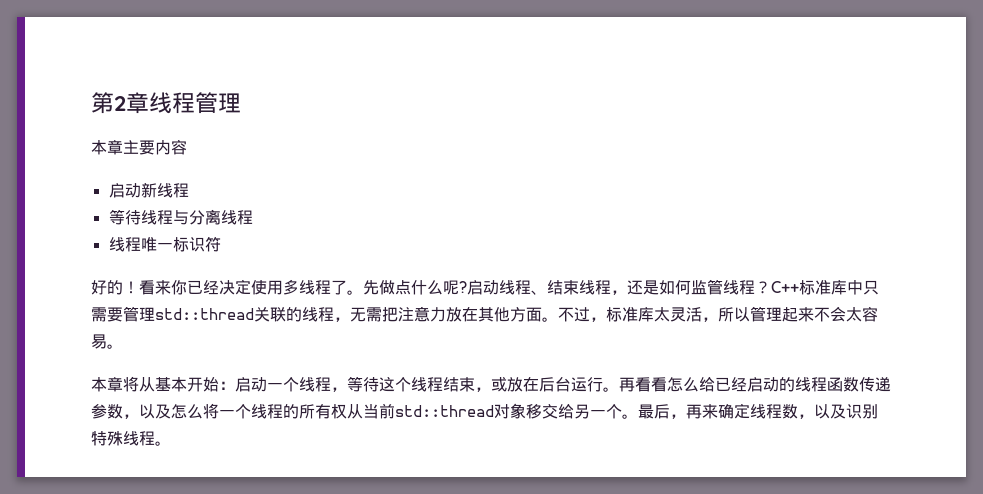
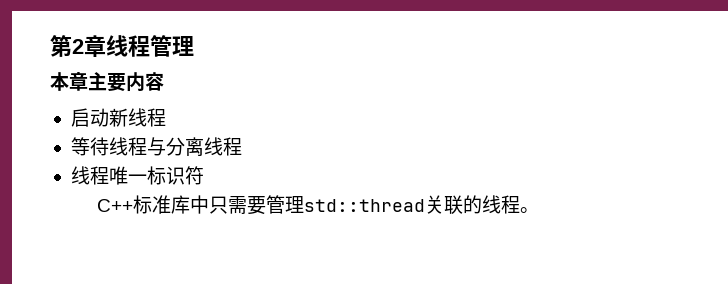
- 好的！看来你已经决定使用多线程了。先做点什么呢?启动线程、结束线程，还是如何监管线程？C++标准库中只需要管理std::thread关联的线程，无需把注意力放在其他方面。不过，标准库太灵活，所以管理起来不会太容易。
- 本章将从基本开始：启动一个线程，等待这个线程结束，或放在后台运行。再看看怎么给已经启动的线程函数传递参数，以及怎么将一个线程的所有权从当前std::thread对象移交给另一个。最后，再来确定线程数，以及识别特殊线程。
+ C++标准库中只需要管理std::thread关联的线程。

